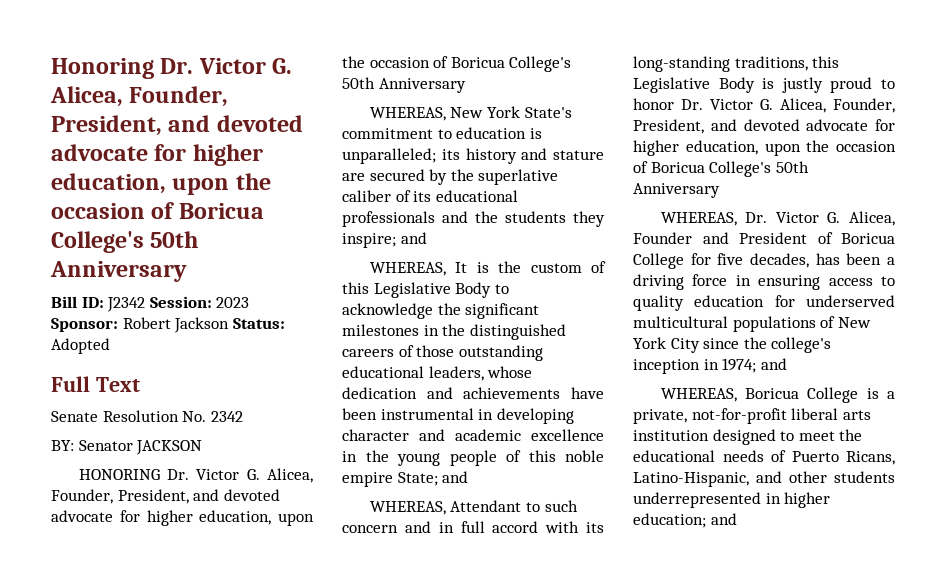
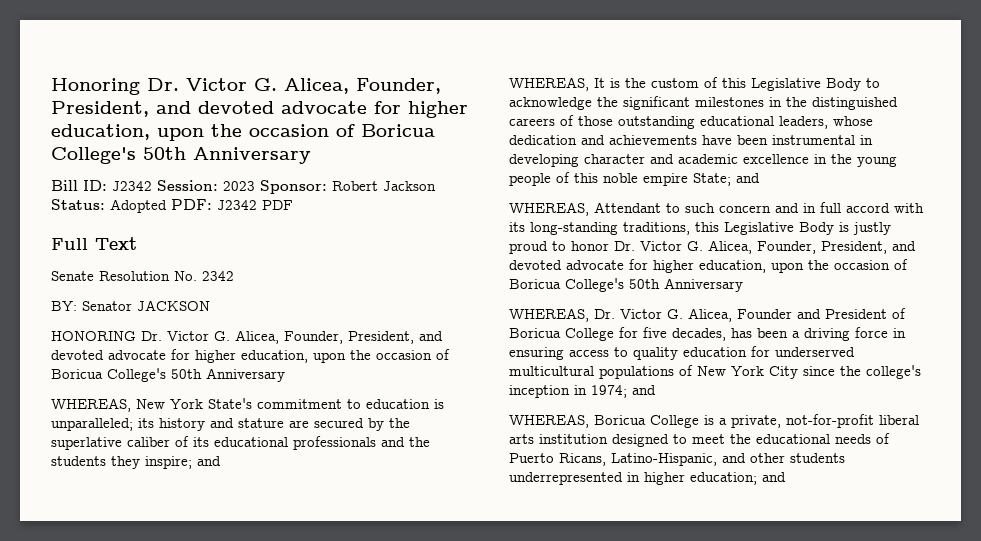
- Bill ID: J2342 Session: 2023 Sponsor: Robert Jackson Status: Adopted
+ Bill ID: J2342 Session: 2023 Sponsor: Robert Jackson Status: Adopted PDF: J2342 PDF

